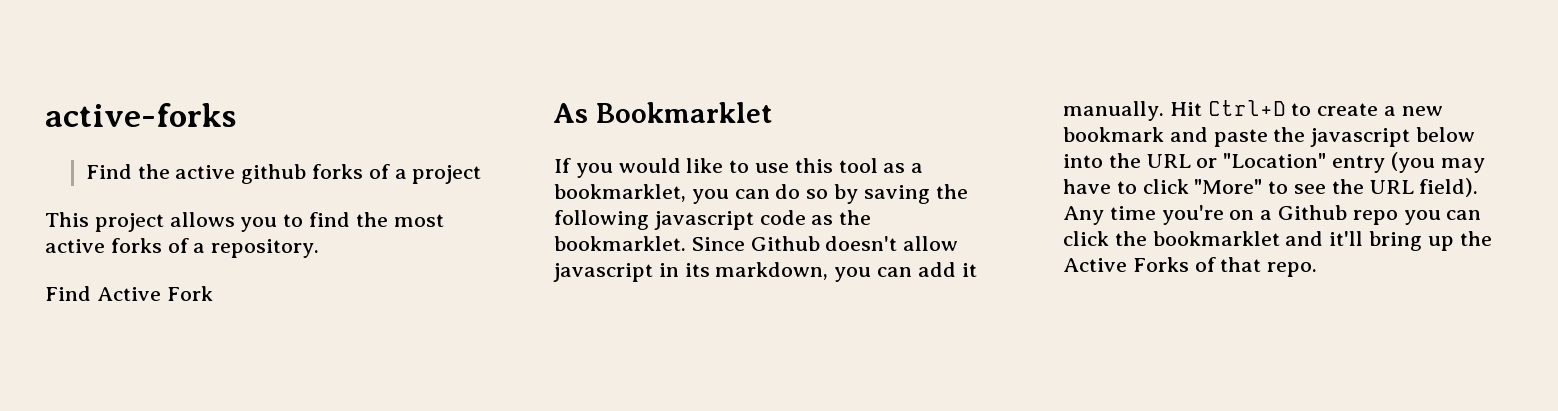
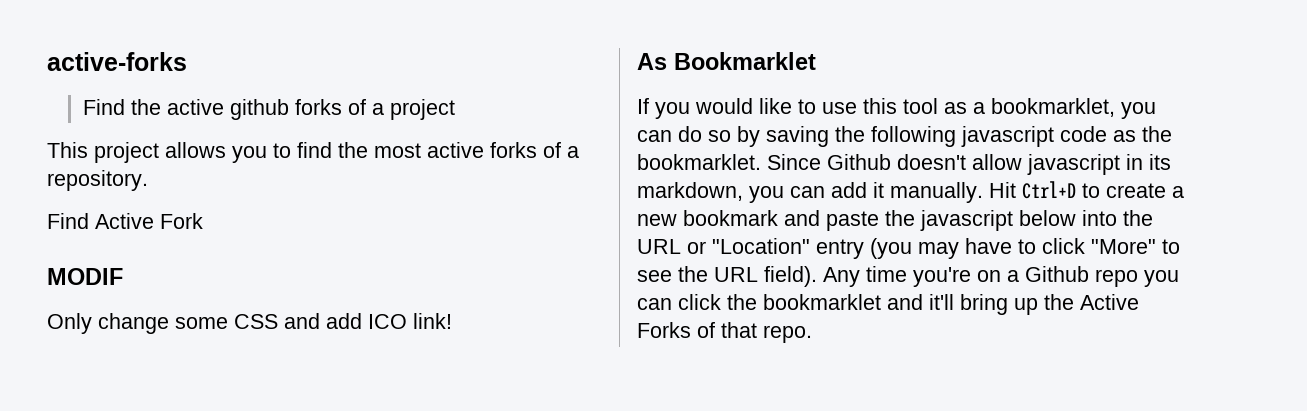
+ MODIF
+ Only change some CSS and add ICO link!

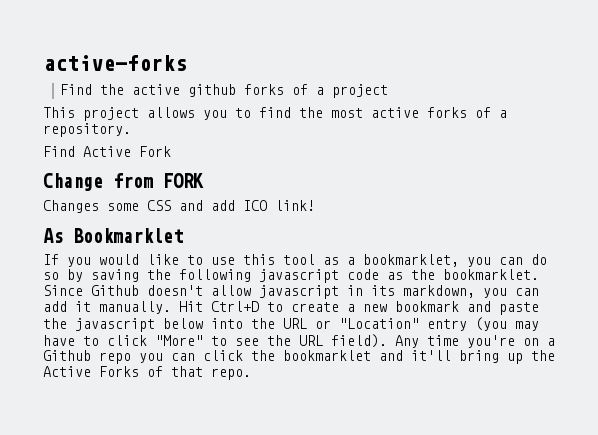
- MODIF
- Only change some CSS and add ICO link!
+ Change from FORK
+ Changes some CSS and add ICO link!

